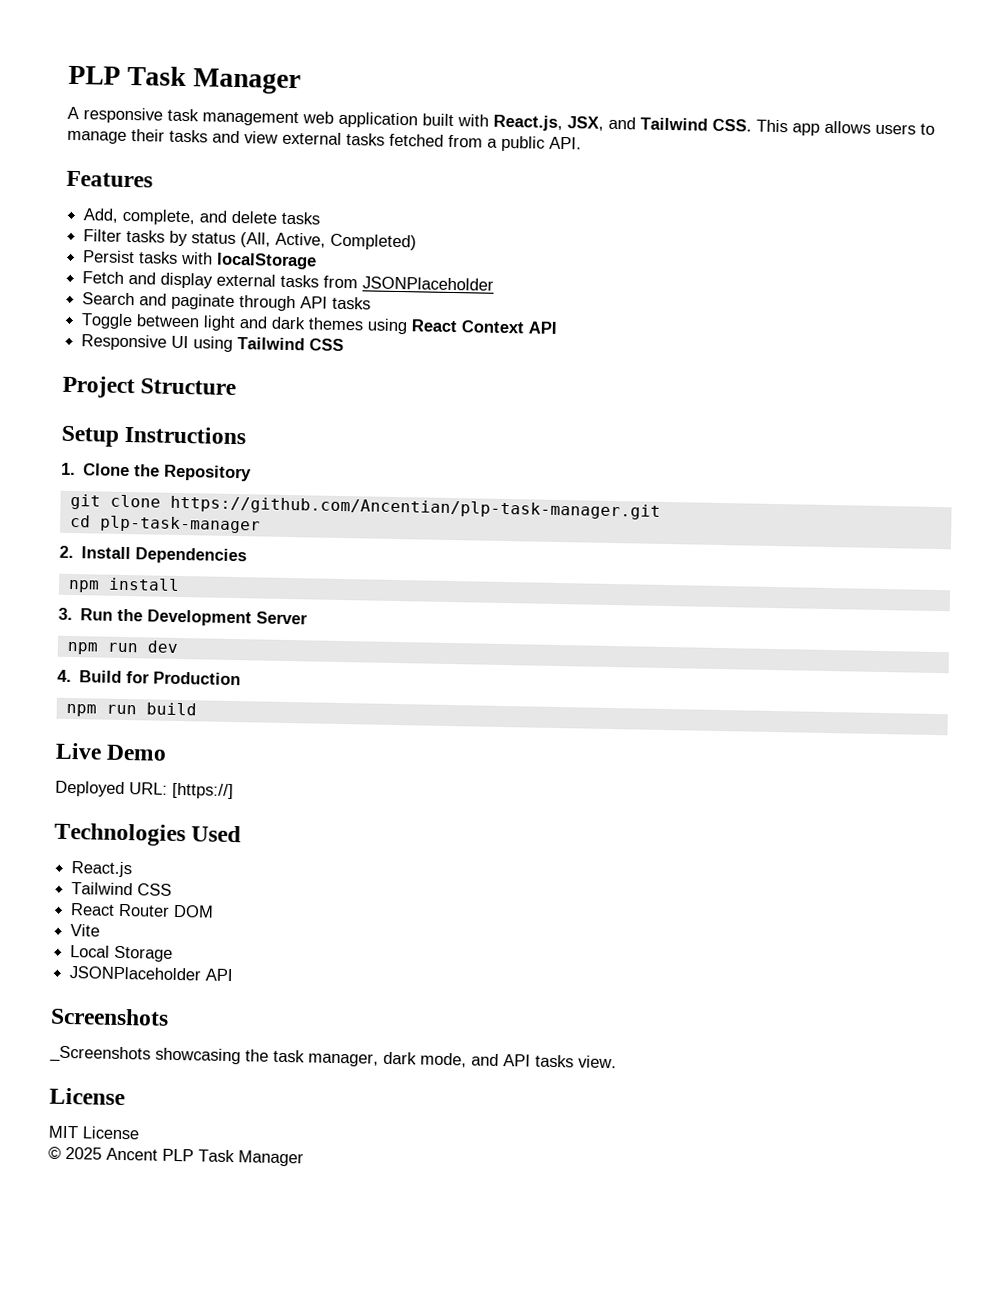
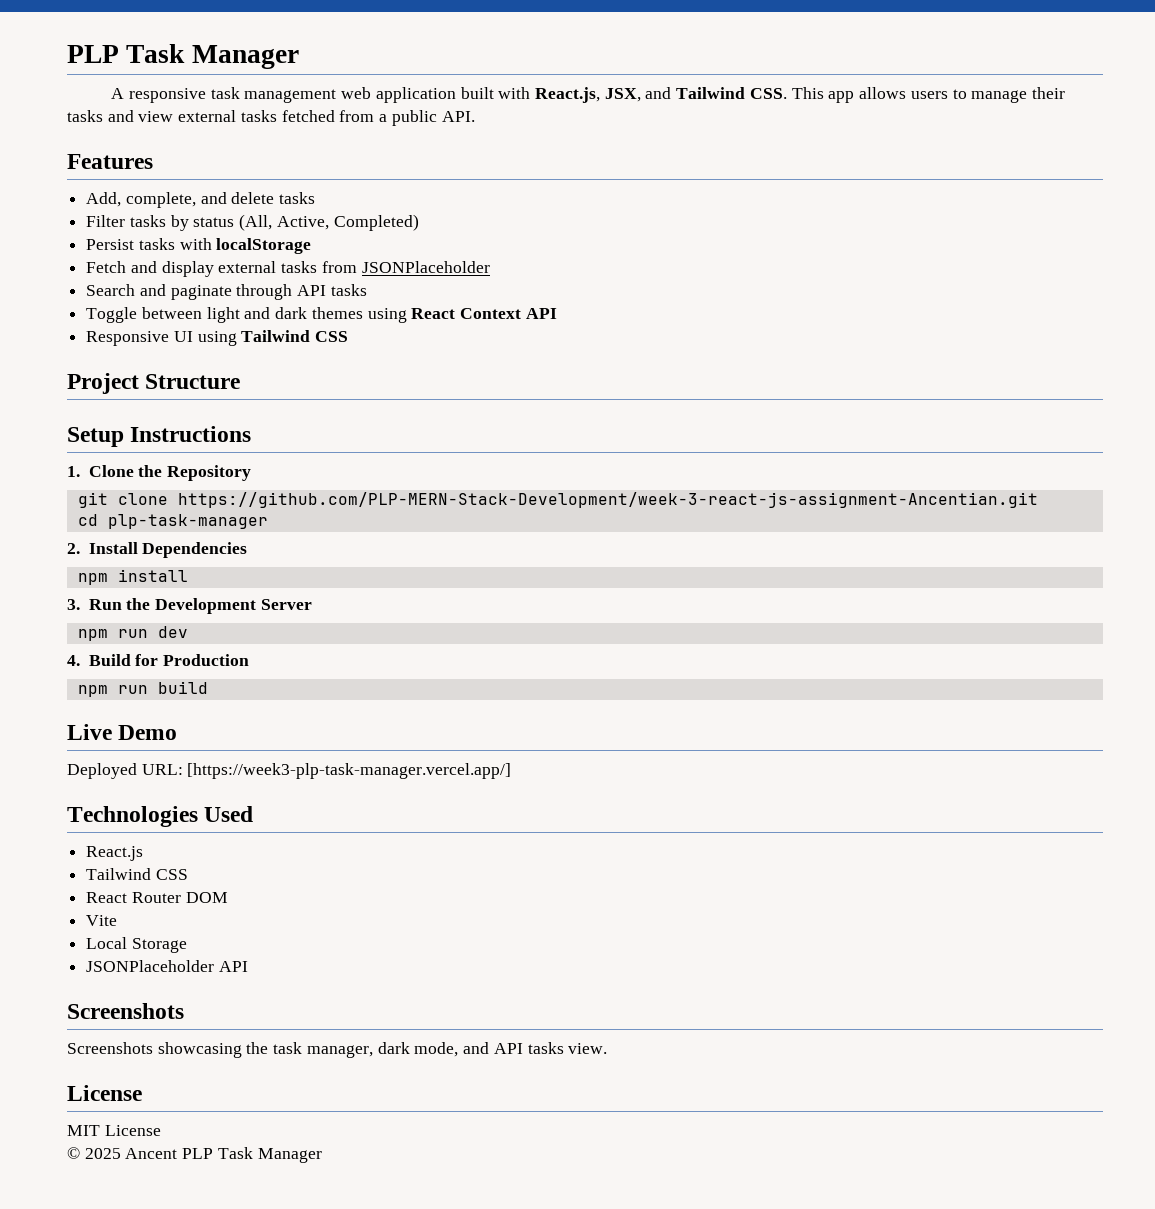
- git clone https://github.com/Ancentian/plp-task-manager.git
+ git clone https://github.com/PLP-MERN-Stack-Development/week-3-react-js-assignment-Ancentian.git
- Deployed URL: [https://]
+ Deployed URL: [https://week3-plp-task-manager.vercel.app/]
- _Screenshots showcasing the task manager, dark mode, and API tasks view.
+ Screenshots showcasing the task manager, dark mode, and API tasks view.

